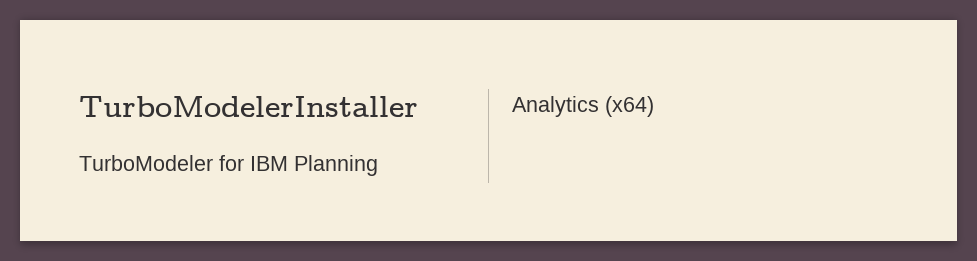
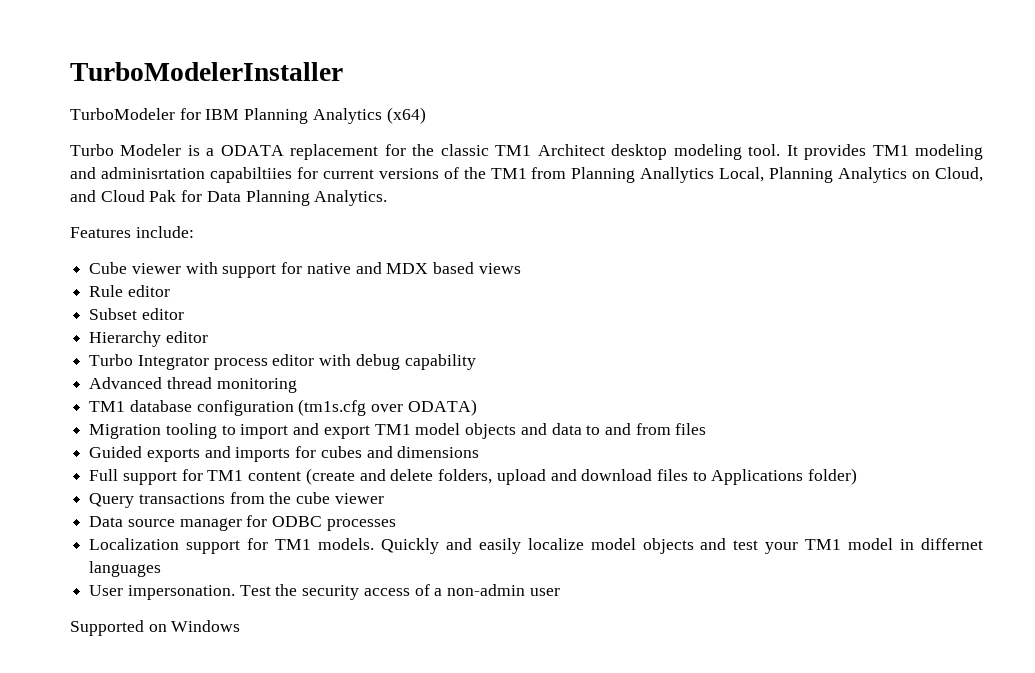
+ Turbo Modeler is a ODATA replacement for the classic TM1 Architect desktop modeling tool. It provides TM1 modeling and adminisrtation capabiltiies for current versions of the TM1 from Planning Anallytics Local, Planning Analytics on Cloud, and Cloud Pak for Data Planning Analytics.
+ Features include:
+ Cube viewer with support for native and MDX based views
+ Rule editor
+ Subset editor
+ Hierarchy editor
+ Turbo Integrator process editor with debug capability
+ Advanced thread monitoring
+ TM1 database configuration (tm1s.cfg over ODATA)
+ Migration tooling to import and export TM1 model objects and data to and from files
+ Guided exports and imports for cubes and dimensions
+ Full support for TM1 content (create and delete folders, upload and download files to Applications folder)
+ Query transactions from the cube viewer
+ Data source manager for ODBC processes
+ Localization support for TM1 models. Quickly and easily localize model objects and test your TM1 model in differnet languages
+ User impersonation. Test the security access of a non-admin user
+ Supported on Windows

